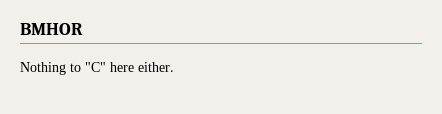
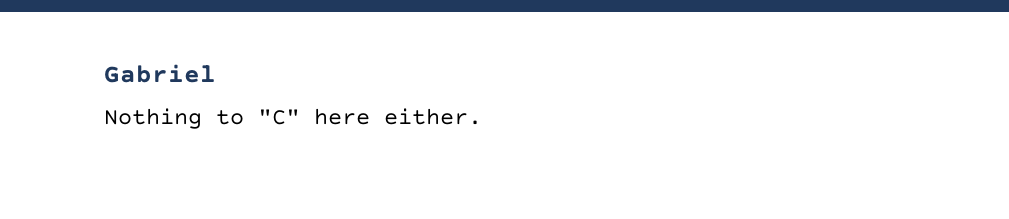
- BMHOR
+ Gabriel

